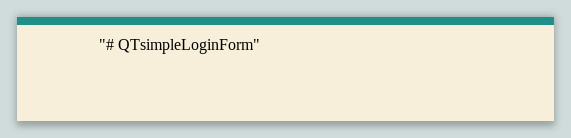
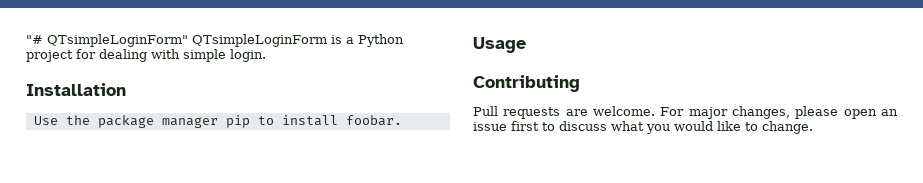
- "# QTsimpleLoginForm"
+ "# QTsimpleLoginForm" QTsimpleLoginForm is a Python project for dealing with simple login.
+ Installation
+ Use the package manager pip to install foobar.
+ Usage
+ Contributing
+ Pull requests are welcome. For major changes, please open an issue first to discuss what you would like to change.

